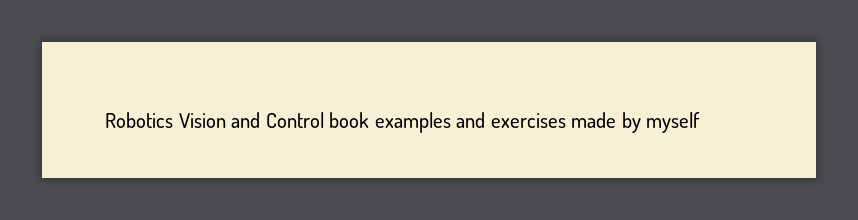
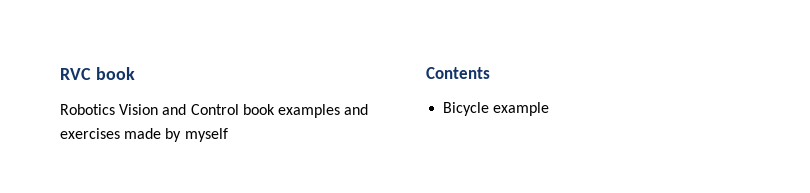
+ RVC book
+ Contents
+ Bicycle example

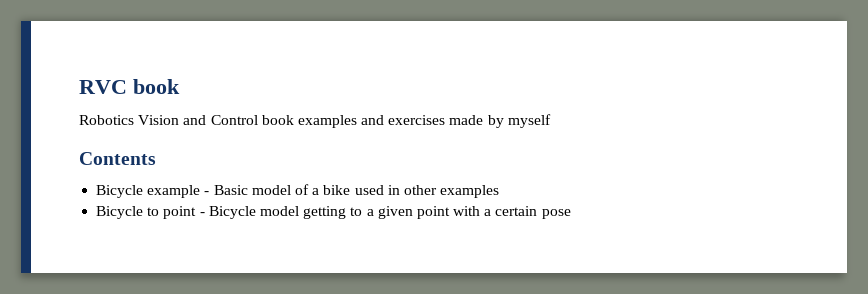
- Bicycle example
+ Bicycle example - Basic model of a bike used in other examples
+ Bicycle to point - Bicycle model getting to a given point with a certain pose

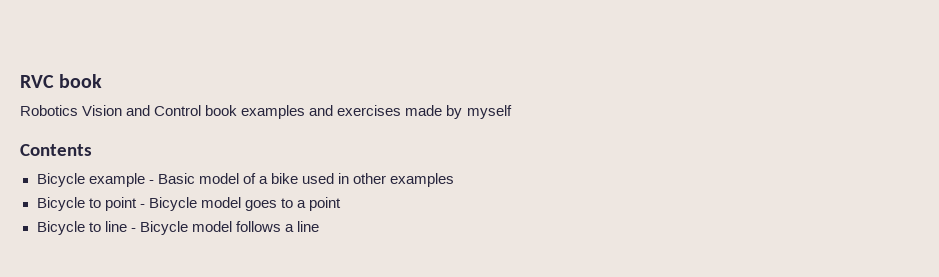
- Bicycle to point - Bicycle model getting to a given point with a certain pose
+ Bicycle to point - Bicycle model goes to a point
+ Bicycle to line - Bicycle model follows a line

